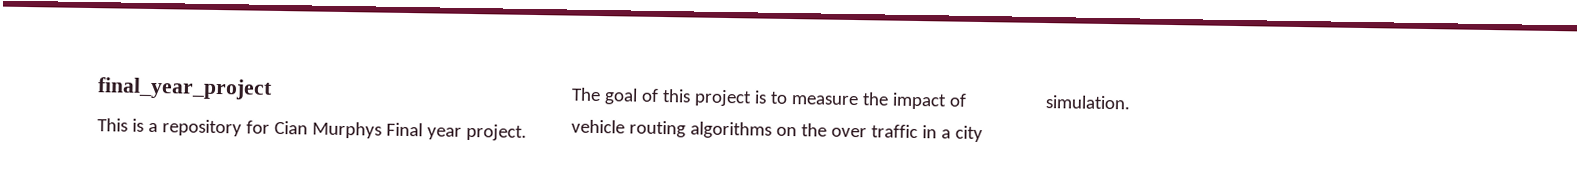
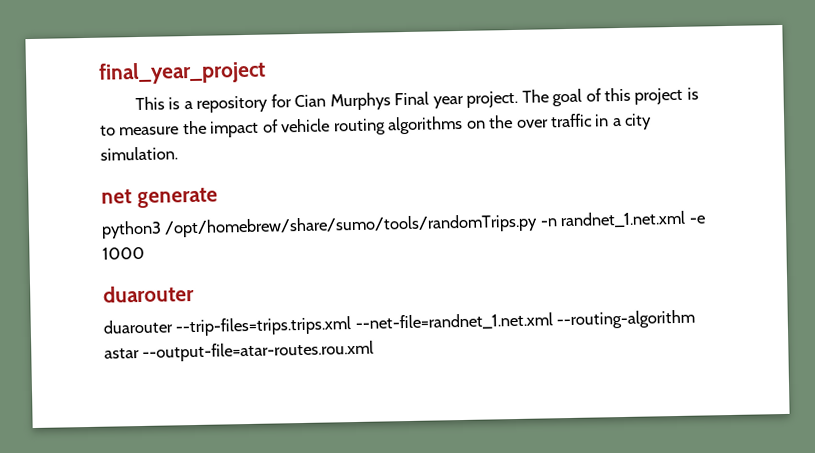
+ net generate
+ python3 /opt/homebrew/share/sumo/tools/randomTrips.py -n randnet_1.net.xml -e 1000
+ duarouter
+ duarouter --trip-files=trips.trips.xml --net-file=randnet_1.net.xml --routing-algorithm astar --output-file=atar-routes.rou.xml

